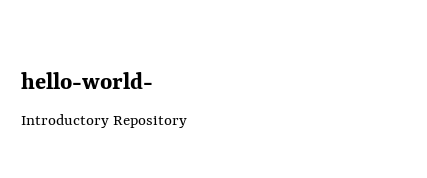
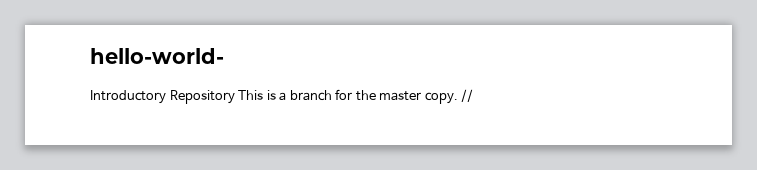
- Introductory Repository
+ Introductory Repository This is a branch for the master copy. //

